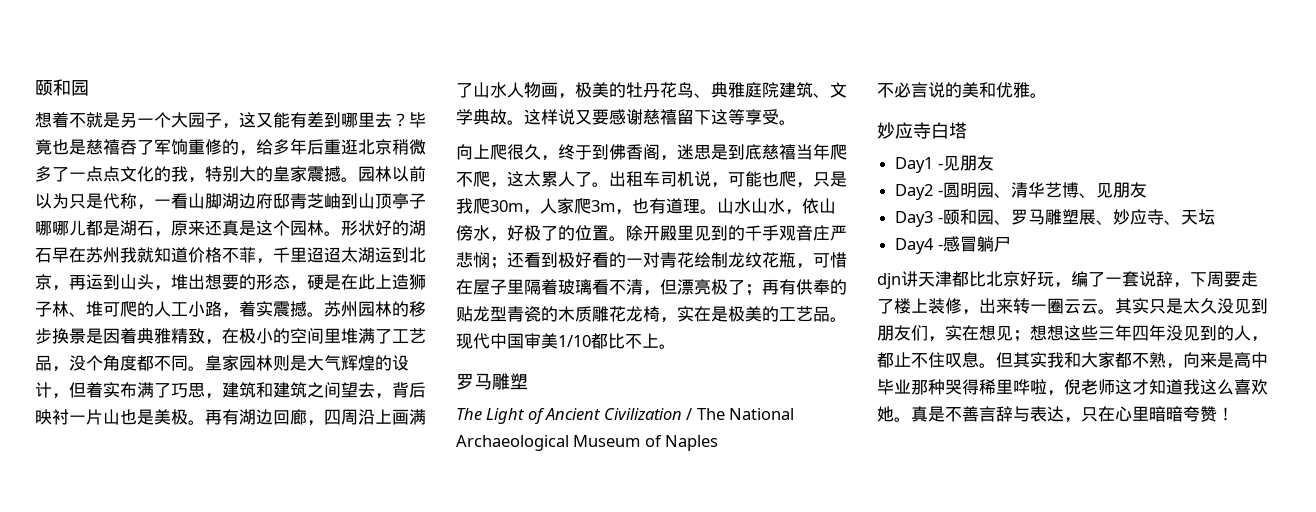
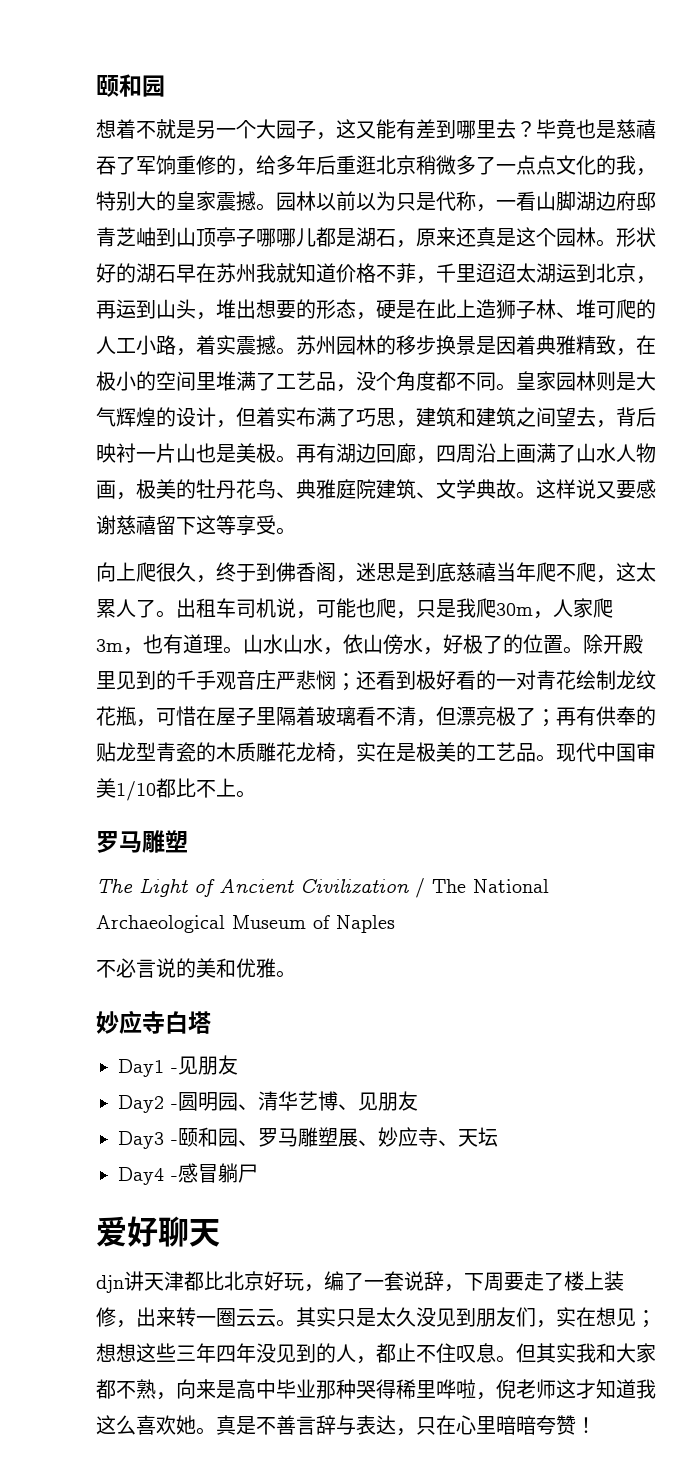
+ 爱好聊天

